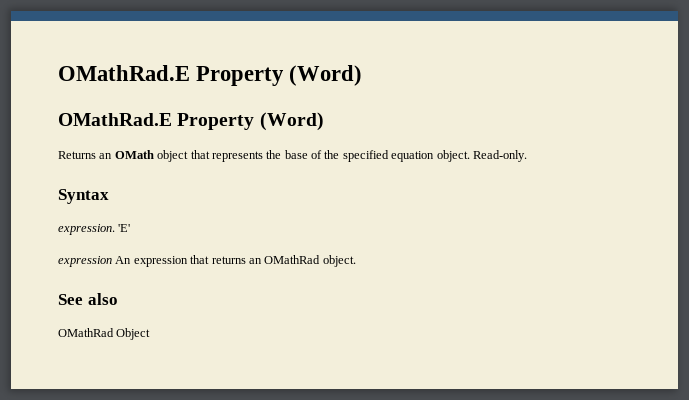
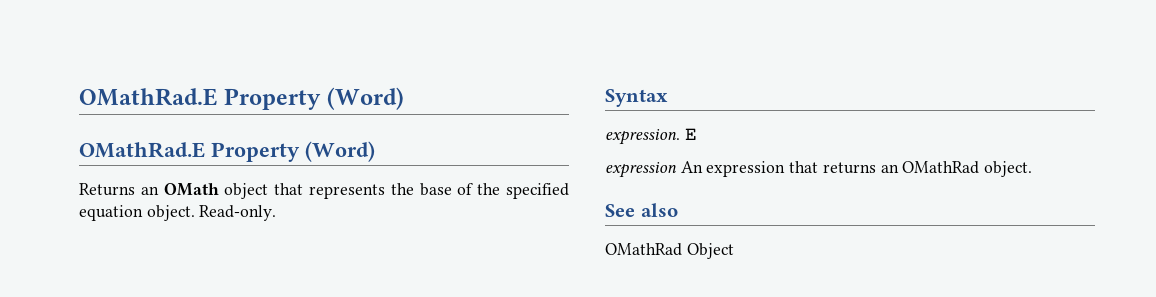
- 'E'
+ E

